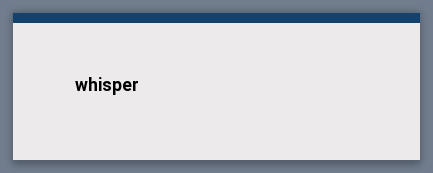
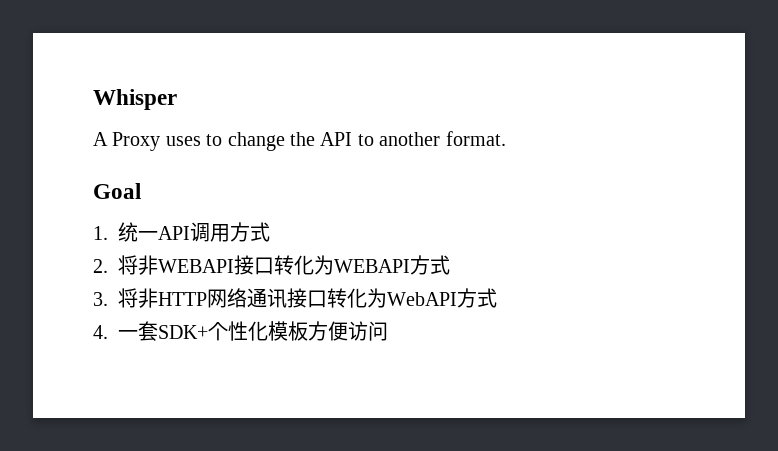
- whisper
+ Whisper
+ A Proxy uses to change the API to another format.
+ Goal
+ 1.统一API调用方式
+ 2.将非WEBAPI接口转化为WEBAPI方式
+ 3.将非HTTP网络通讯接口转化为WebAPI方式
+ 4.一套SDK+个性化模板方便访问

